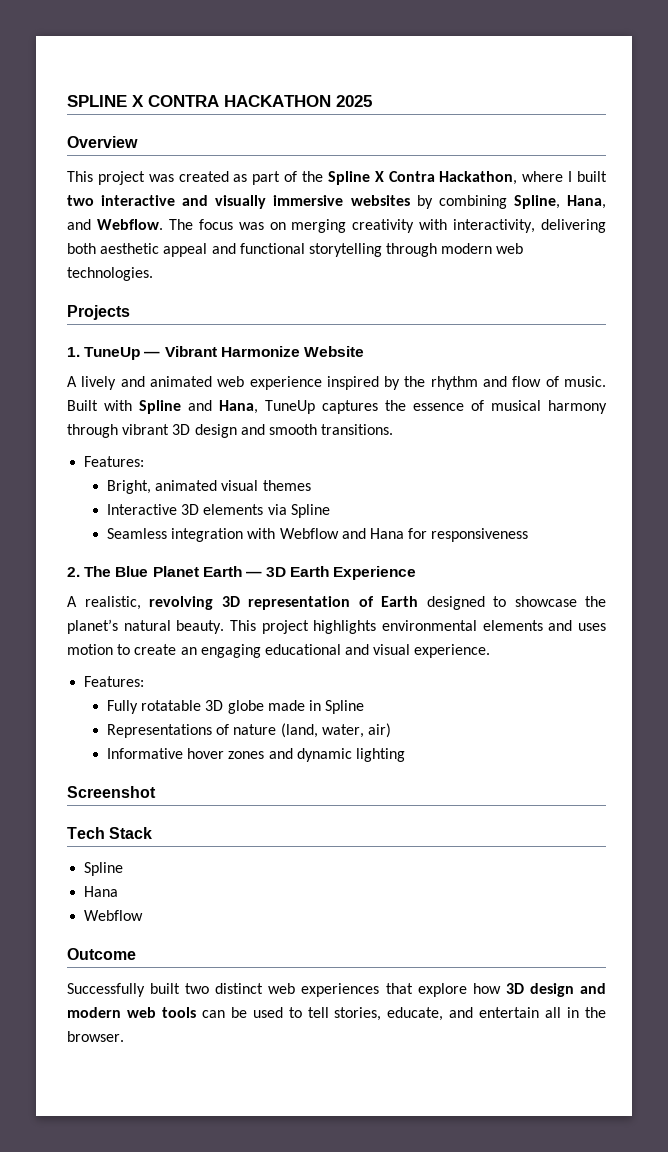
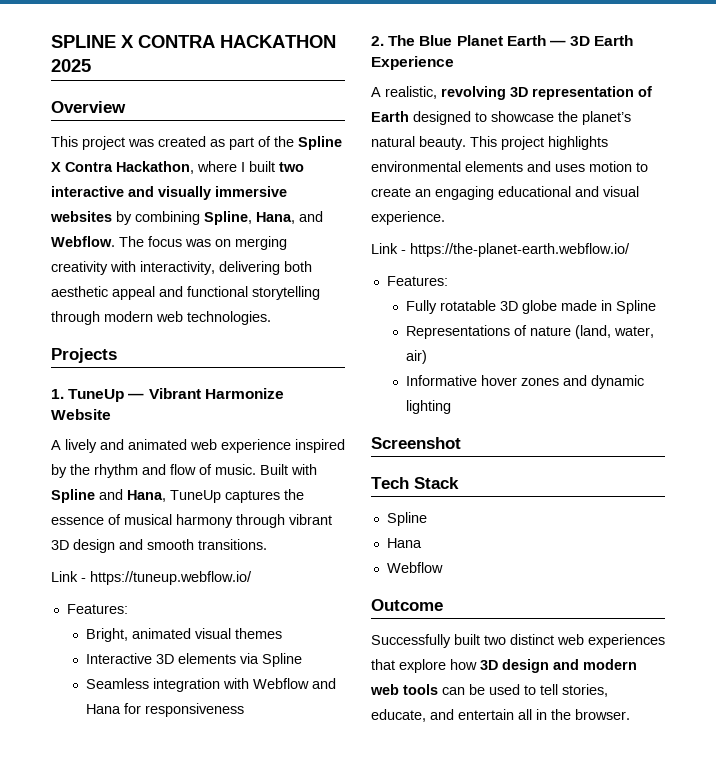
+ Link - https://tuneup.webflow.io/
+ Link - https://the-planet-earth.webflow.io/

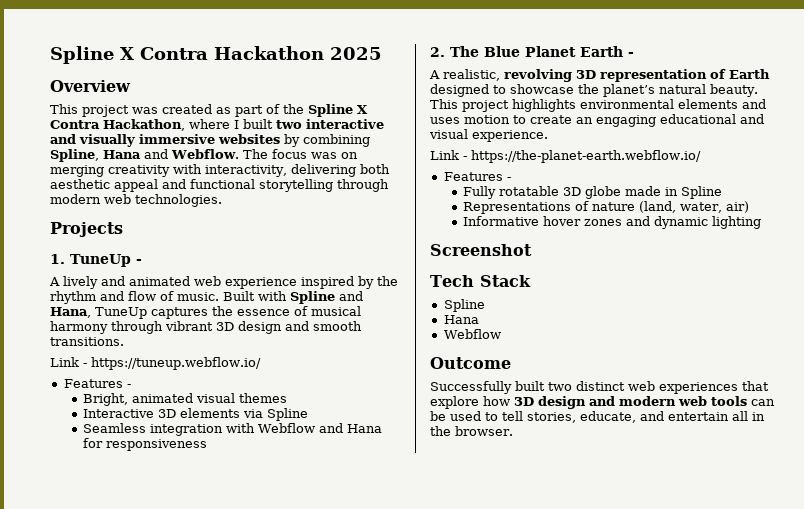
- SPLINE X CONTRA HACKATHON 2025
+ Spline X Contra Hackathon 2025
- This project was created as part of the Spline X Contra Hackathon, where I built two interactive and visually immersive websites by combining Spline, Hana, and Webflow.
+ This project was created as part of the Spline X Contra Hackathon, where I built two interactive and visually immersive websites by combining Spline, Hana and Webflow.
- 1. TuneUp — Vibrant Harmonize Website
+ 1. TuneUp -
  Link - https://tuneup.webflow.io/
- Features:
+ Features -
- 2. The Blue Planet Earth — 3D Earth Experience
+ 2. The Blue Planet Earth -
  Link - https://the-planet-earth.webflow.io/
- Features:
+ Features -

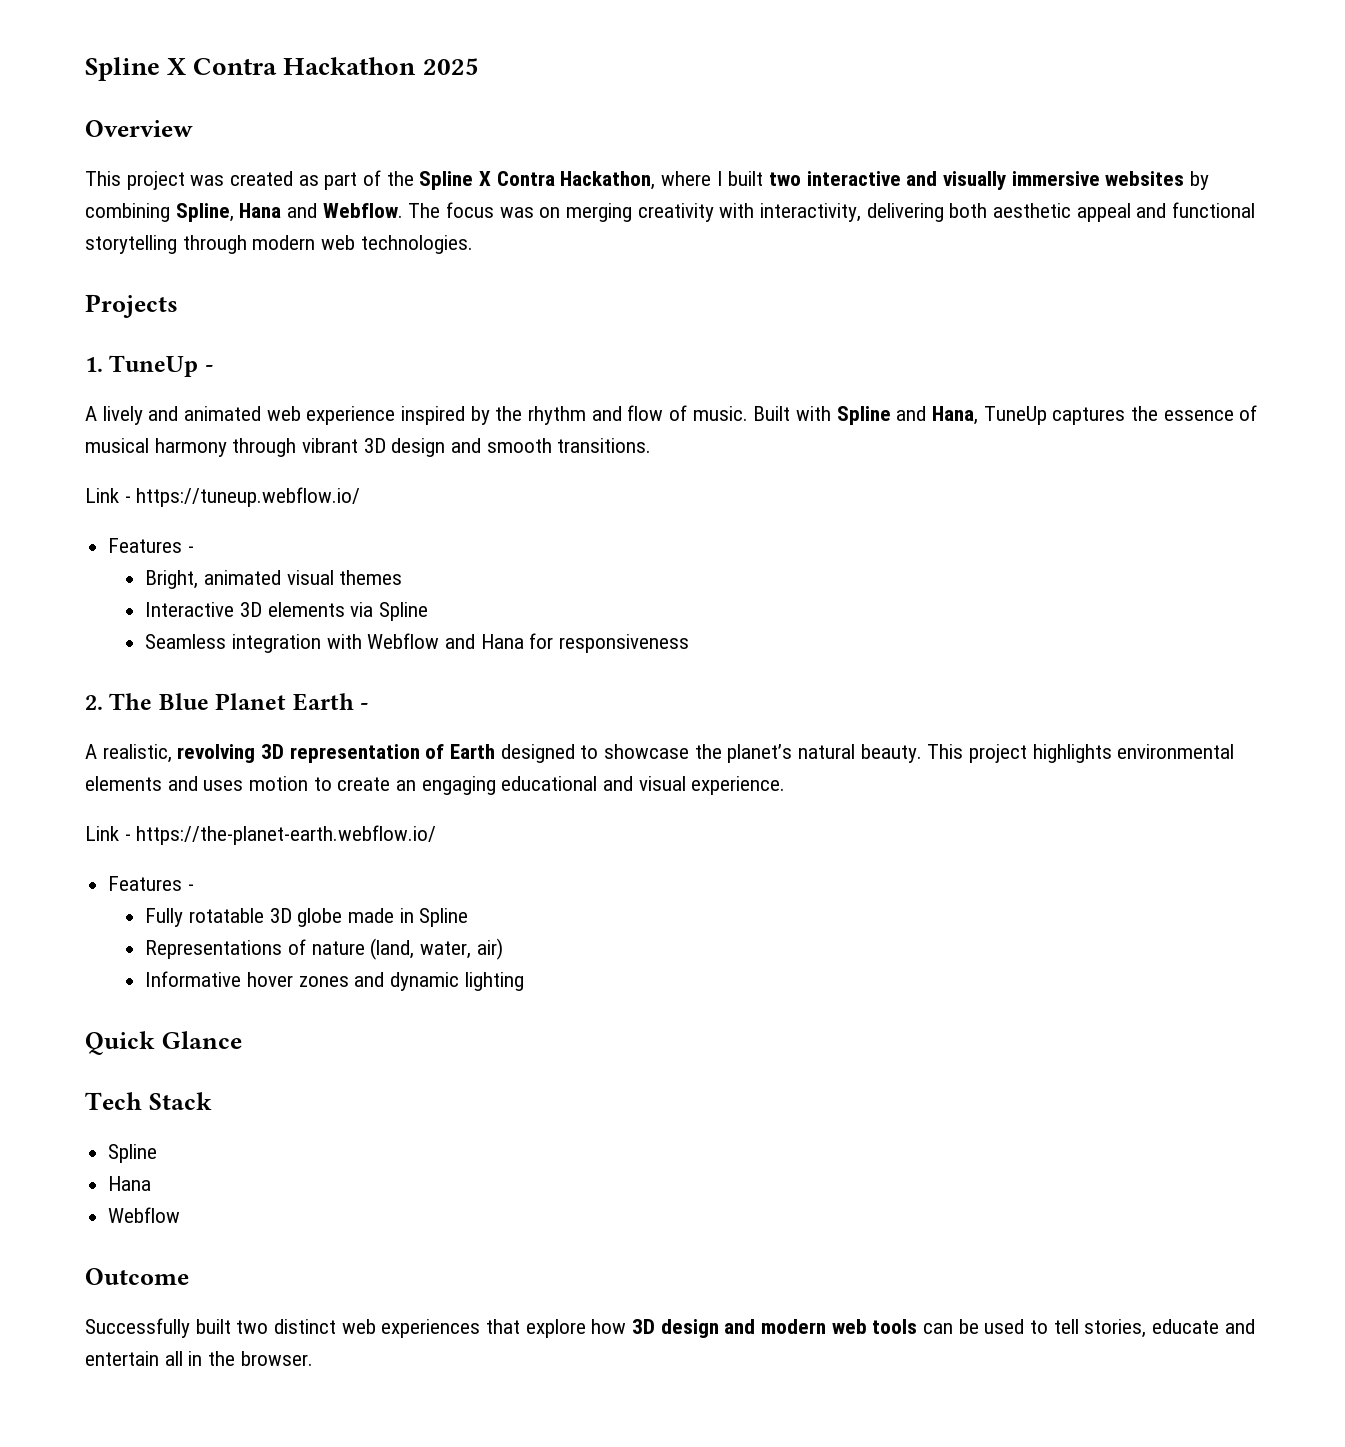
- Screenshot
+ Quick Glance
- Successfully built two distinct web experiences that explore how 3D design and modern web tools can be used to tell stories, educate, and entertain all in the browser.
+ Successfully built two distinct web experiences that explore how 3D design and modern web tools can be used to tell stories, educate and entertain all in the browser.

